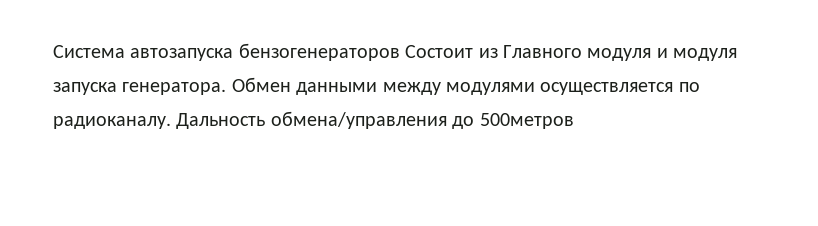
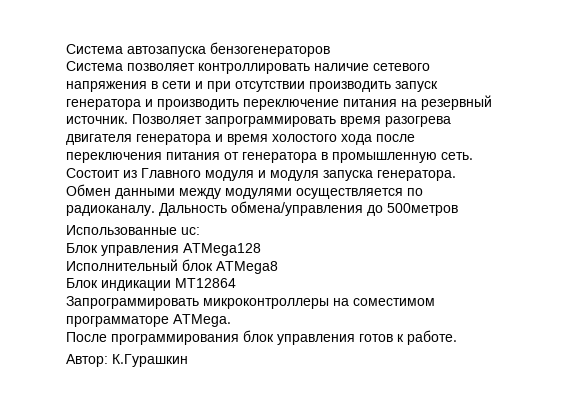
- Система автозапуска бензогенераторов Состоит из Главного модуля и модуля запуска генератора.
+ Система автозапуска бензогенераторов
+ Система позволяет контроллировать наличие сетевого напряжения в сети и при отсутствии производить запуск генератора и производить переключение питания на резервный источник. Позволяет запрограммировать время разогрева двигателя генератора и время холостого хода после переключения питания от генератора в промышленную сеть. Состоит из Главного модуля и модуля запуска генератора.
+ Использованные uc:
+ Блок управления ATMega128
+ Исполнительный блок ATMega8
+ Блок индикации MT12864
+ Запрограммировать микроконтроллеры на соместимом программаторе ATMega.
+ После программирования блок управления готов к работе.
+ Автор: К.Гурашкин

